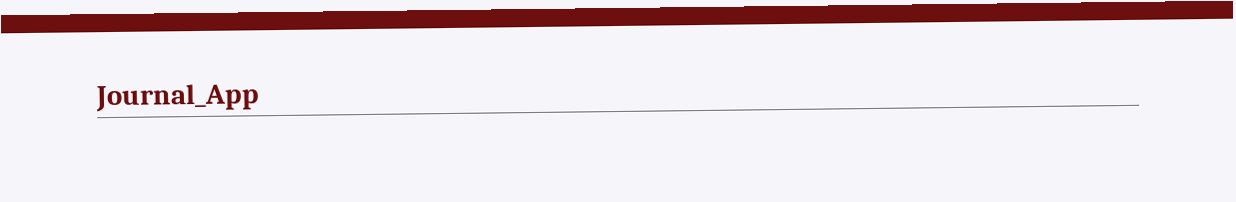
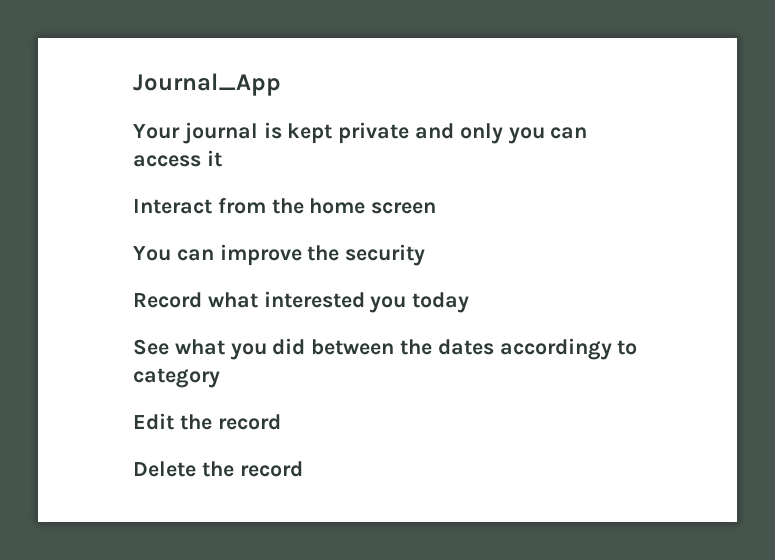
+ Your journal is kept private and only you can access it
+ Interact from the home screen
+ You can improve the security
+ Record what interested you today
+ See what you did between the dates accordingy to category
+ Edit the record
+ Delete the record

